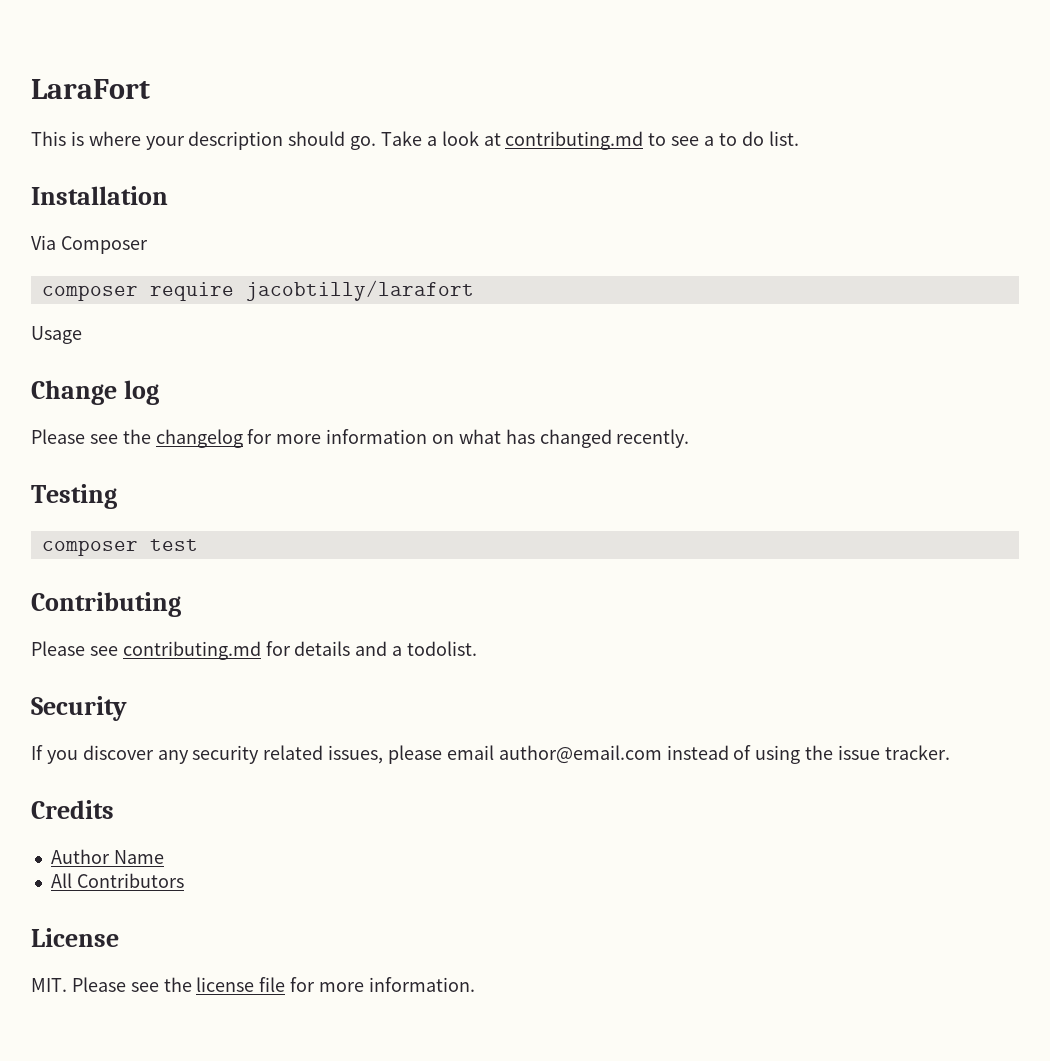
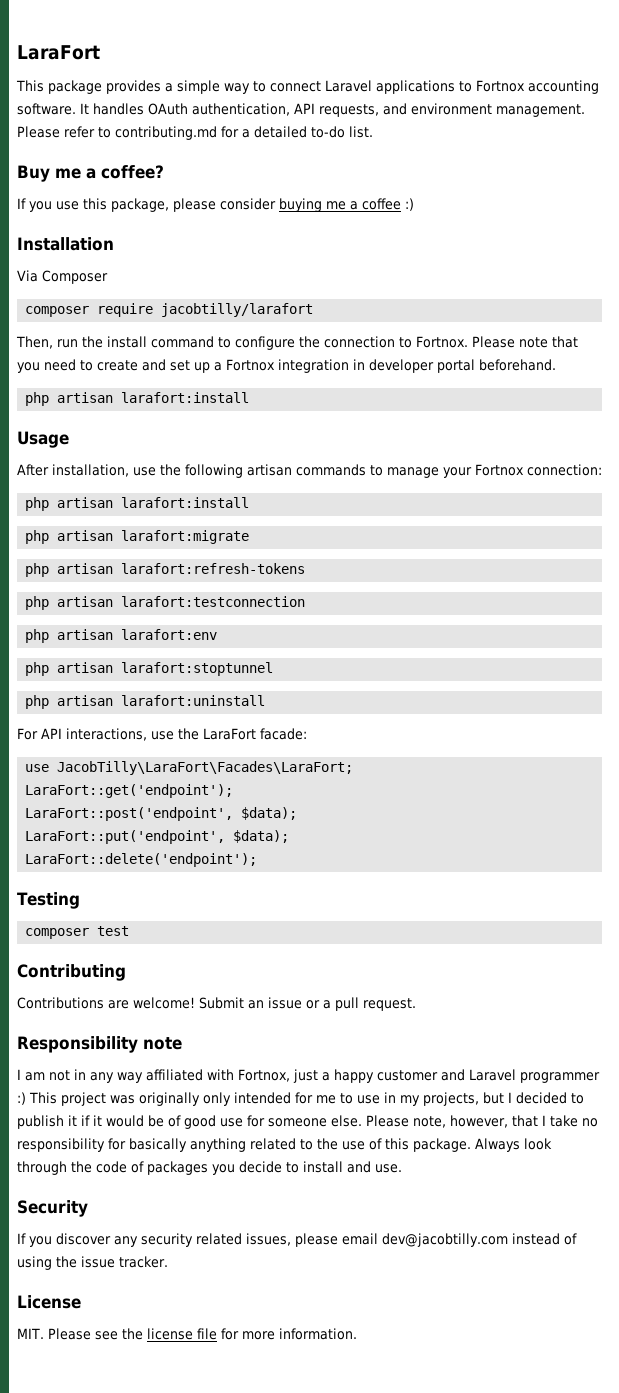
- This is where your description should go. Take a look at contributing.md to see a to do list.
+ This package provides a simple way to connect Laravel applications to Fortnox accounting software. It handles OAuth authentication, API requests, and environment management. Please refer to contributing.md for a detailed to-do list.
+ Buy me a coffee?
+ If you use this package, please consider buying me a coffee :)
+ Then, run the install command to configure the connection to Fortnox. Please note that you need to create and set up a Fortnox integration in developer portal beforehand.
+ php artisan larafort:install
  Usage
- Change log
- Please see the changelog for more information on what has changed recently.
+ After installation, use the following artisan commands to manage your Fortnox connection:
+ php artisan larafort:install
+ php artisan larafort:migrate
+ php artisan larafort:refresh-tokens
+ php artisan larafort:testconnection
+ php artisan larafort:env
+ php artisan larafort:stoptunnel
+ php artisan larafort:uninstall
+ For API interactions, use the LaraFort facade:
+ use JacobTilly\LaraFort\Facades\LaraFort;
+ LaraFort::get('endpoint');
+ LaraFort::post('endpoint', $data);
+ LaraFort::put('endpoint', $data);
+ LaraFort::delete('endpoint');
  Testing
  composer test
  Contributing
- Please see contributing.md for details and a todolist.
+ Contributions are welcome! Submit an issue or a pull request.
+ Responsibility note
+ I am not in any way affiliated with Fortnox, just a happy customer and Laravel programmer :) This project was originally only intended for me to use in my projects, but I decided to publish it if it would be of good use for someone else. Please note, however, that I take no responsibility for basically anything related to the use of this package. Always look through the code of packages you decide to install and use.
- If you discover any security related issues, please email author@email.com instead of using the issue tracker.
+ If you discover any security related issues, please email dev@jacobtilly.com instead of using the issue tracker.
- Credits
- Author Name
- All Contributors

